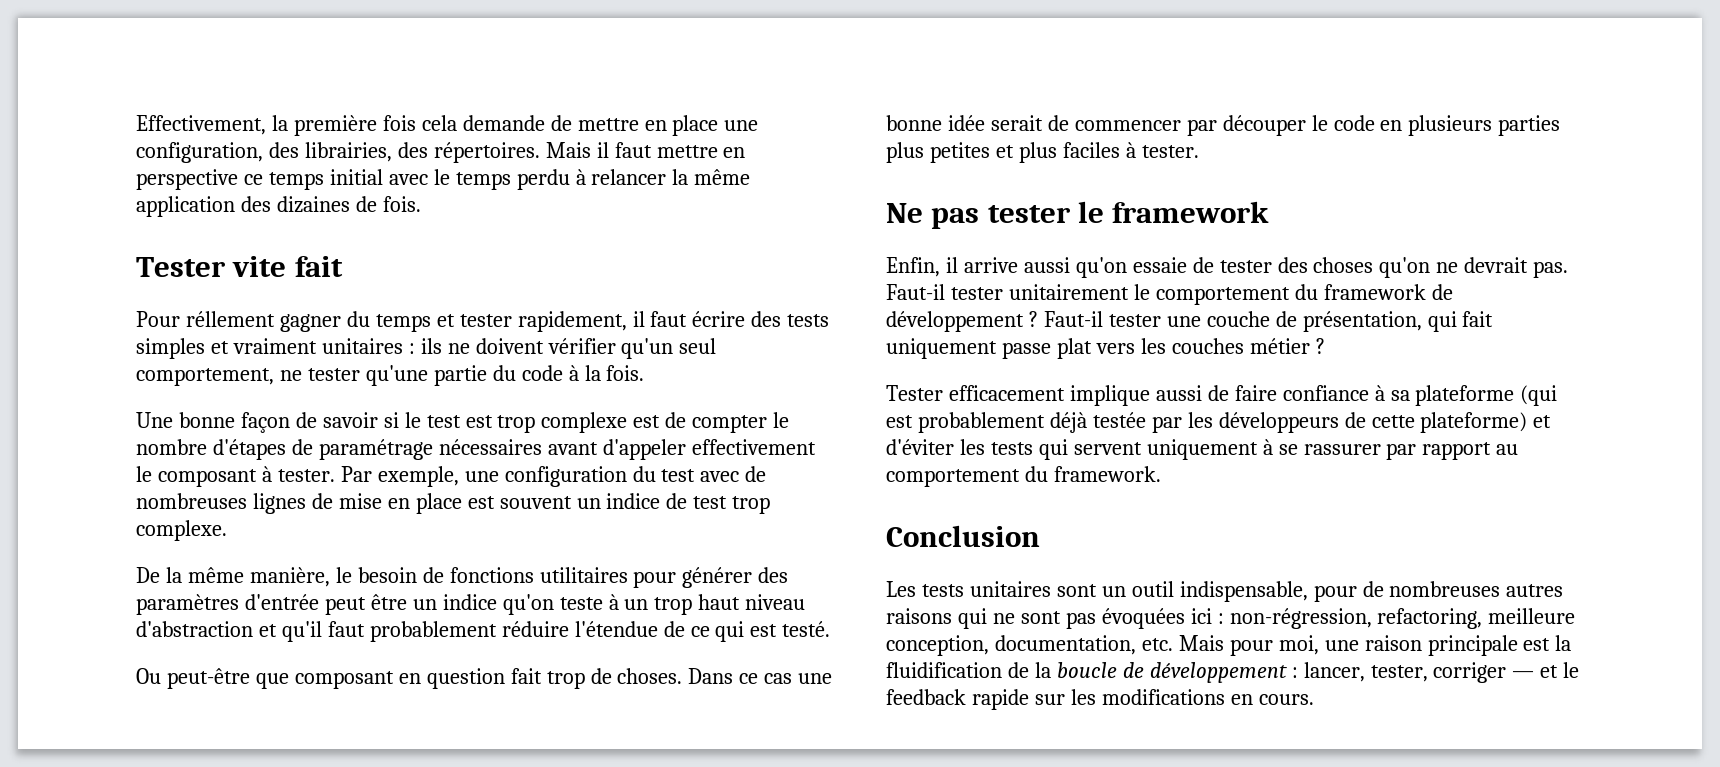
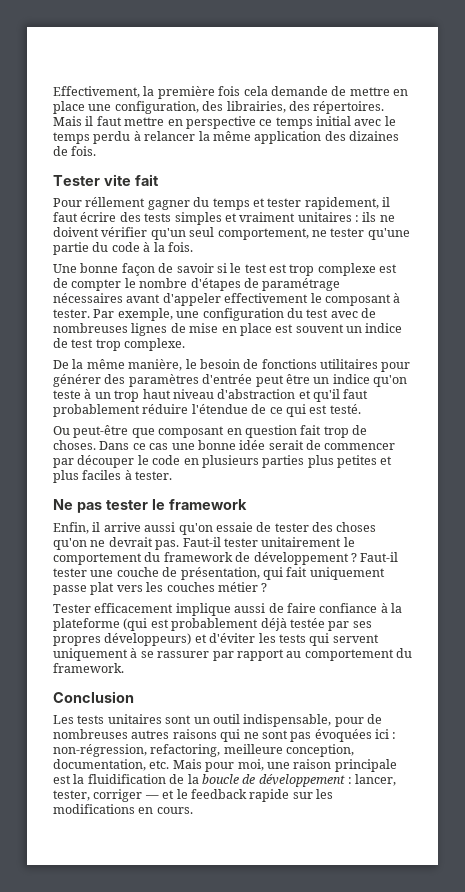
- Tester efficacement implique aussi de faire confiance à sa plateforme (qui est probablement déjà testée par les développeurs de cette plateforme) et d'éviter les tests qui servent uniquement à se rassurer par rapport au comportement du framework.
+ Tester efficacement implique aussi de faire confiance à la plateforme (qui est probablement déjà testée par ses propres développeurs) et d'éviter les tests qui servent uniquement à se rassurer par rapport au comportement du framework.

